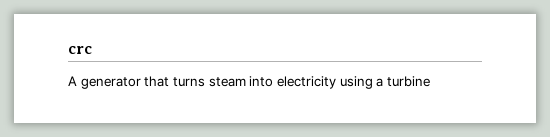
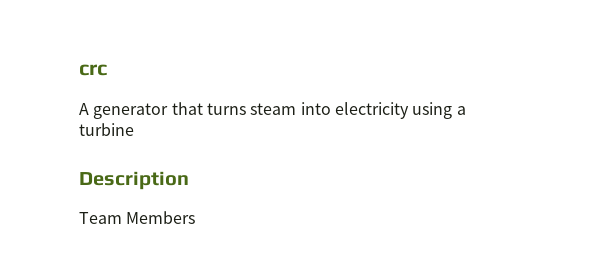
+ Description
+ Team Members

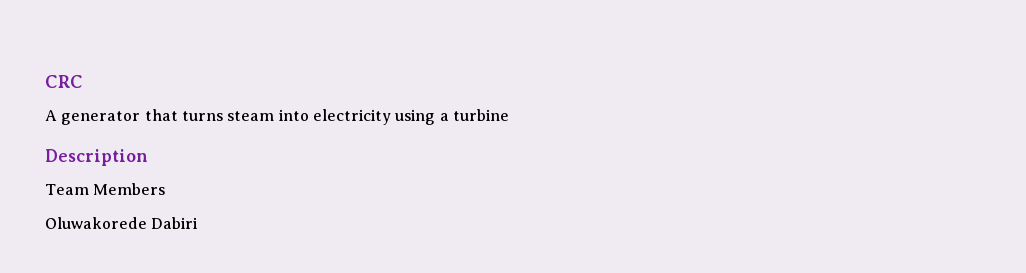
- crc
+ CRC
+ Oluwakorede Dabiri

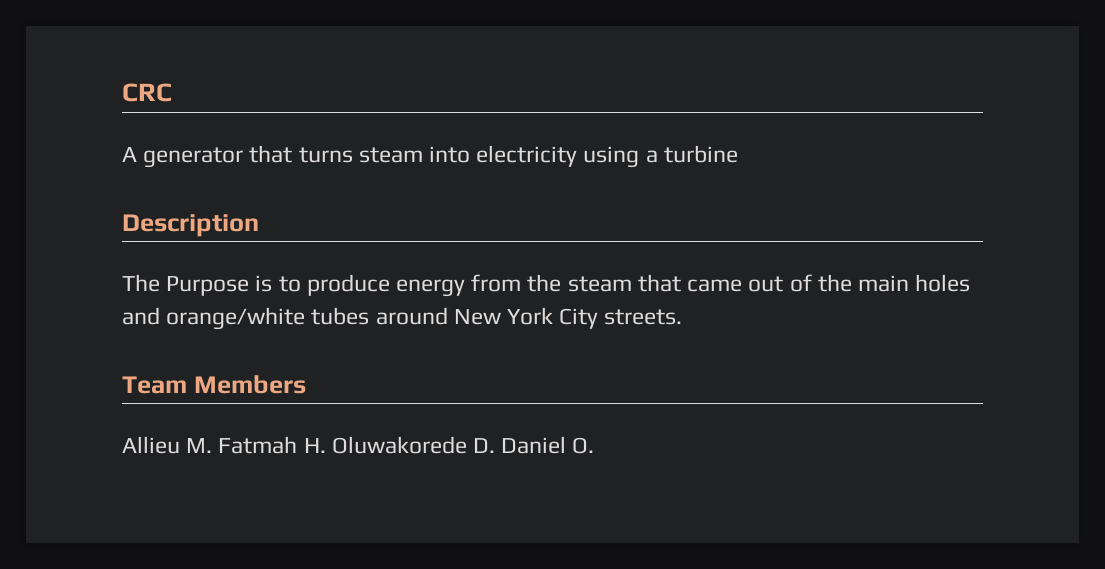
+ The Purpose is to produce energy from the steam that came out of the main holes and orange/white tubes around New York City streets.
  Team Members
- Oluwakorede Dabiri
+ Allieu M. Fatmah H. Oluwakorede D. Daniel O.

